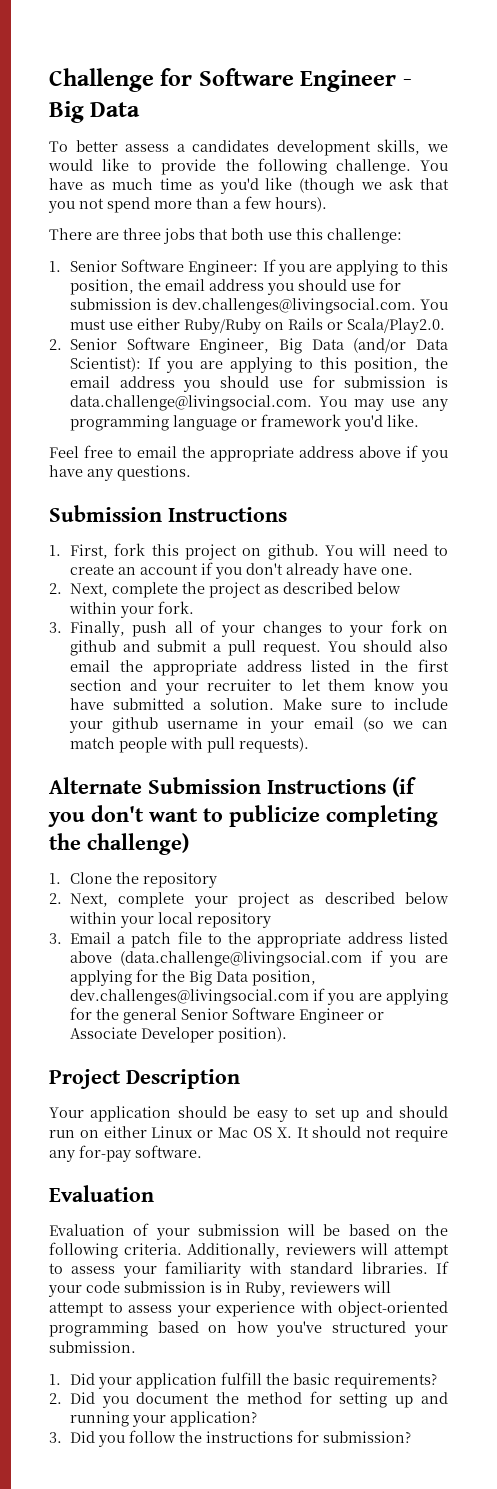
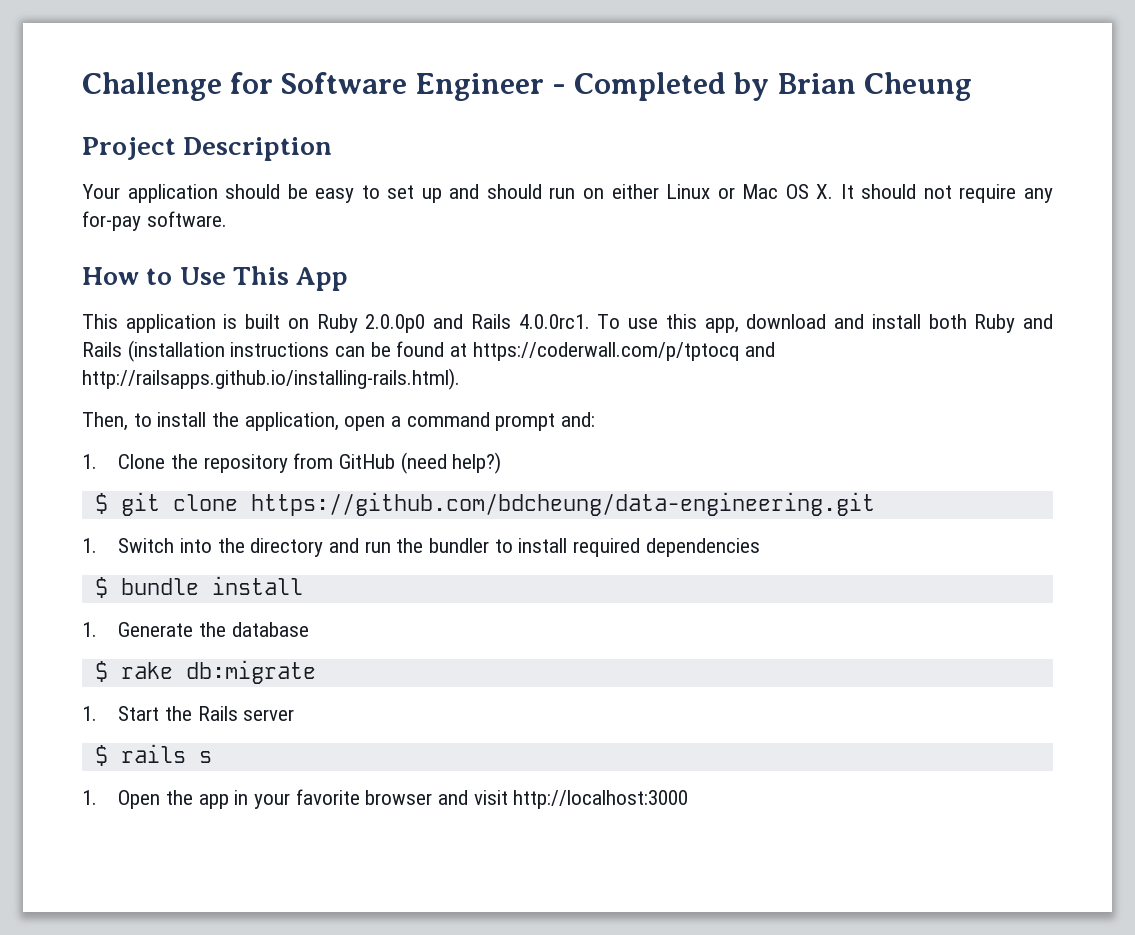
- Challenge for Software Engineer - Big Data
- To better assess a candidates development skills, we would like to provide the following challenge. You have as much time as you'd like (though we ask that you not spend more than a few hours).
- There are three jobs that both use this challenge:
- 1. Senior Software Engineer: If you are applying to this position, the email address you should use for submission is dev.challenges@livingsocial.com. You must use either Ruby/Ruby on Rails or Scala/Play2.0.
- 2. Senior Software Engineer, Big Data (and/or Data Scientist): If you are applying to this position, the email address you should use for submission is data.challenge@livingsocial.com. You may use any programming language or framework you'd like.
- Feel free to email the appropriate address above if you have any questions.
- Submission Instructions
- 1. First, fork this project on github. You will need to create an account if you don't already have one.
- 2. Next, complete the project as described below within your fork.
- 3. Finally, push all of your changes to your fork on github and submit a pull request. You should also email the appropriate address listed in the first section and your recruiter to let them know you have submitted a solution. Make sure to include your github username in your email (so we can match people with pull requests).
- Alternate Submission Instructions (if you don't want to publicize completing the challenge)
- 1. Clone the repository
- 2. Next, complete your project as described below within your local repository
- 3. Email a patch file to the appropriate address listed above (data.challenge@livingsocial.com if you are applying for the Big Data position, dev.challenges@livingsocial.com if you are applying for the general Senior Software Engineer or Associate Developer position).
+ Challenge for Software Engineer - Completed by Brian Cheung
  Your application should be easy to set up and should run on either Linux or Mac OS X. It should not require any for-pay software.
- Evaluation
- Evaluation of your submission will be based on the following criteria. Additionally, reviewers will attempt to assess your familiarity with standard libraries. If your code submission is in Ruby, reviewers will attempt to assess your experience with object-oriented programming based on how you've structured your submission.
- 1. Did your application fulfill the basic requirements?
- 2. Did you document the method for setting up and running your application?
- 3. Did you follow the instructions for submission?
+ How to Use This App
+ This application is built on Ruby 2.0.0p0 and Rails 4.0.0rc1. To use this app, download and install both Ruby and Rails (installation instructions can be found at https://coderwall.com/p/tptocq and http://railsapps.github.io/installing-rails.html).
+ Then, to install the application, open a command prompt and:
+ 1. Clone the repository from GitHub (need help?)
+ $ git clone https://github.com/bdcheung/data-engineering.git
+ 1. Switch into the directory and run the bundler to install required dependencies
+ $ bundle install
+ 1. Generate the database
+ $ rake db:migrate
+ 1. Start the Rails server
+ $ rails s
+ 1. Open the app in your favorite browser and visit http://localhost:3000

